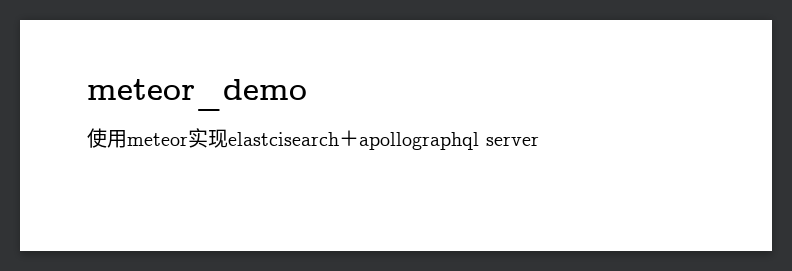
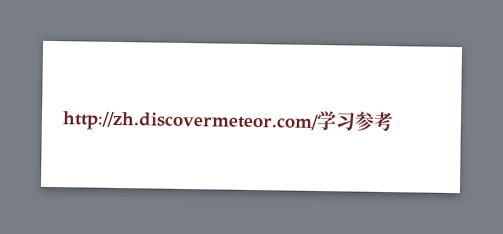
- meteor_demo
- 使用meteor实现elastcisearch＋apollographql server
+ http://zh.discovermeteor.com/学习参考

